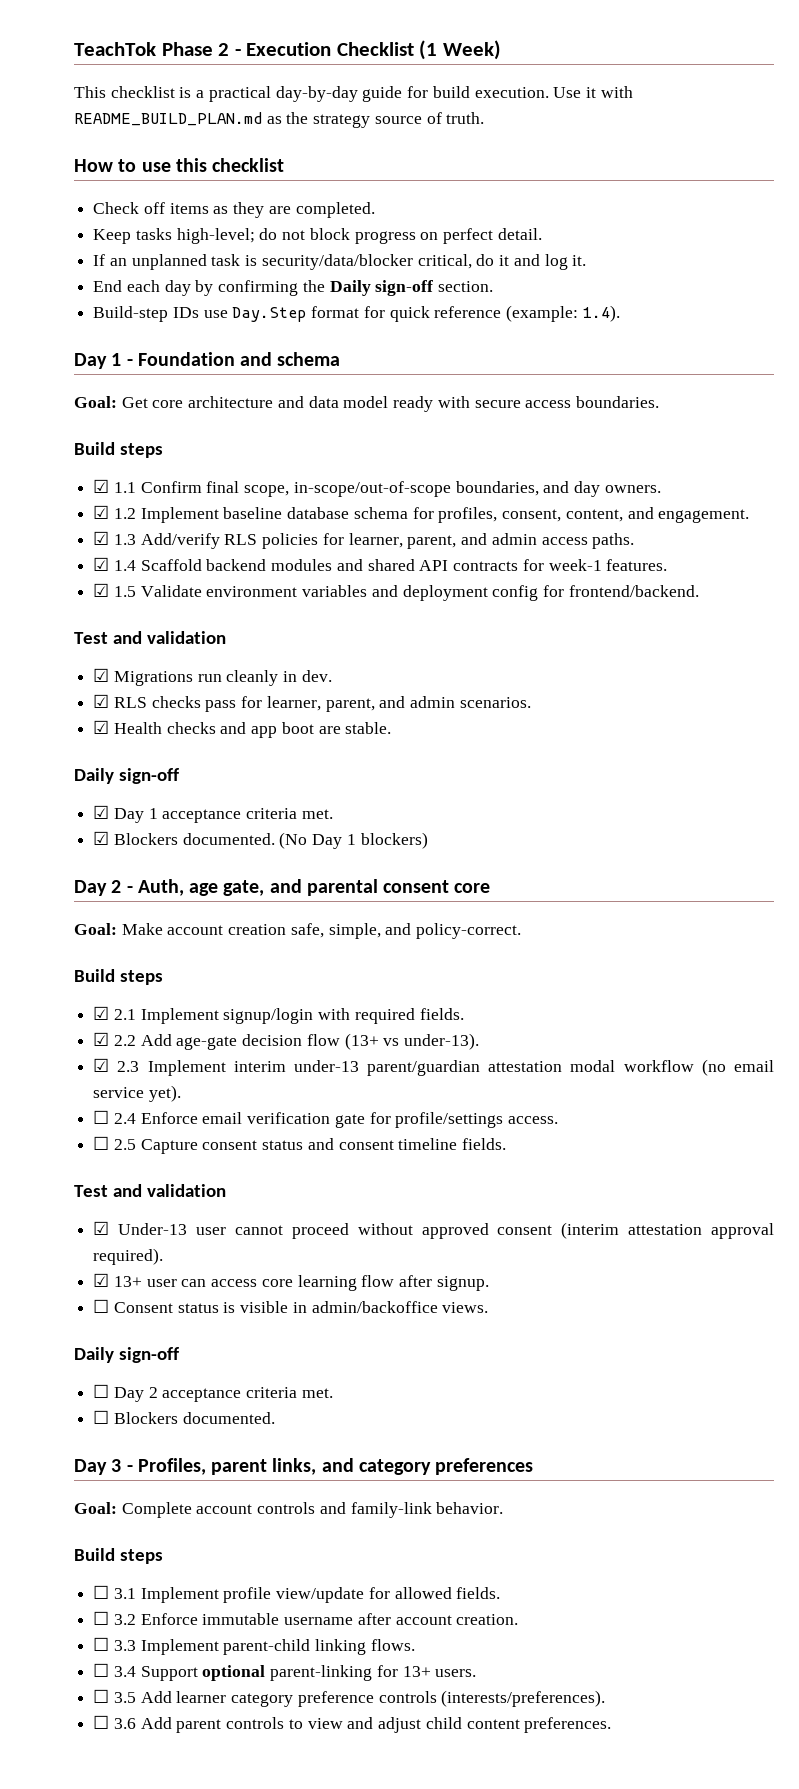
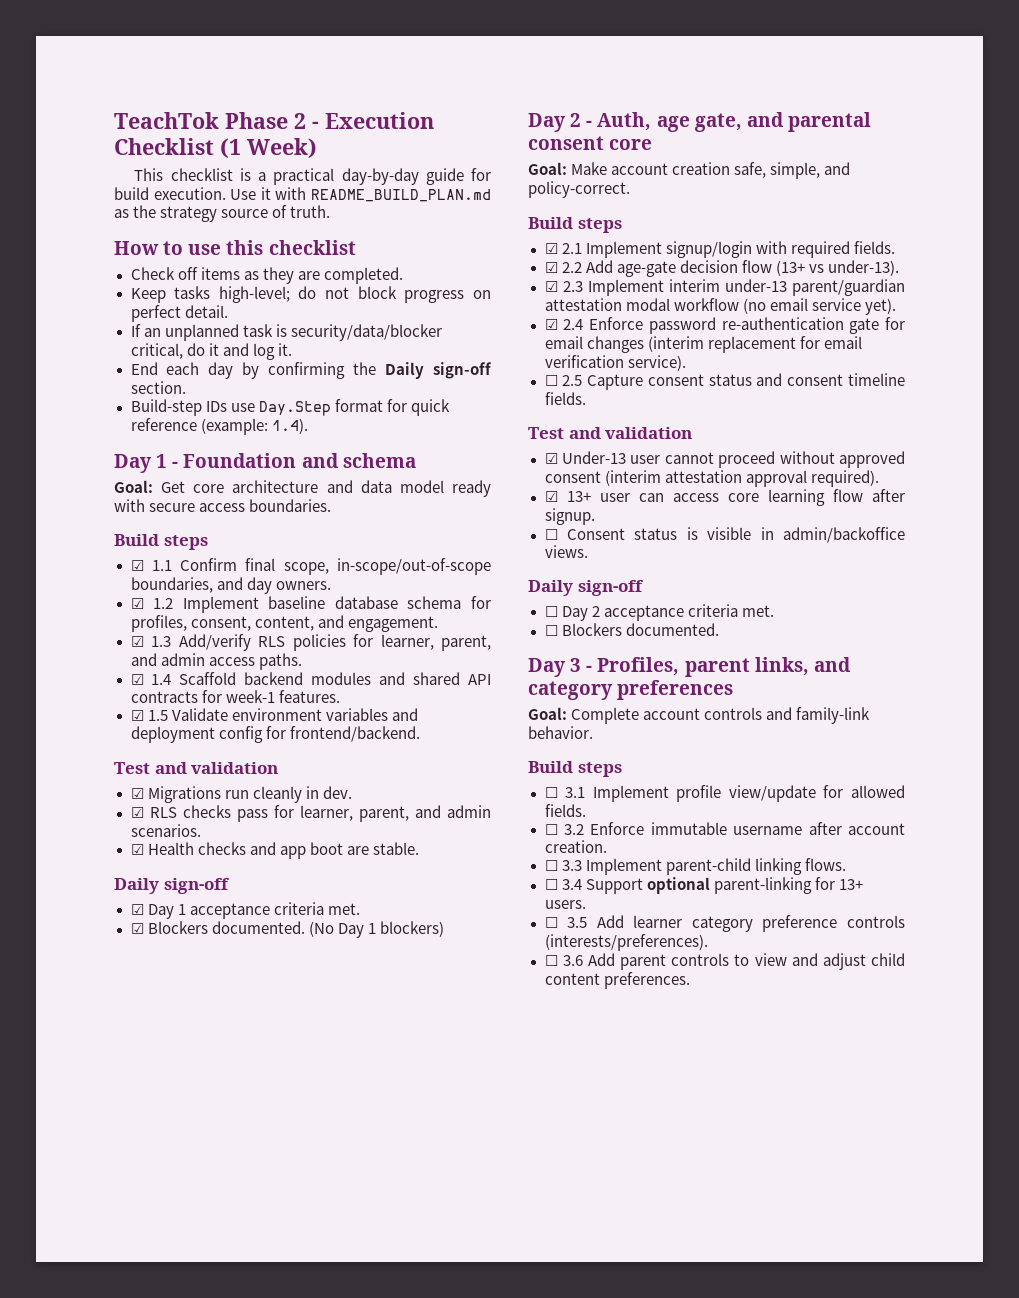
- ☐ 2.4 Enforce email verification gate for profile/settings access.
+ ☑ 2.4 Enforce password re-authentication gate for email changes (interim replacement for email verification service).

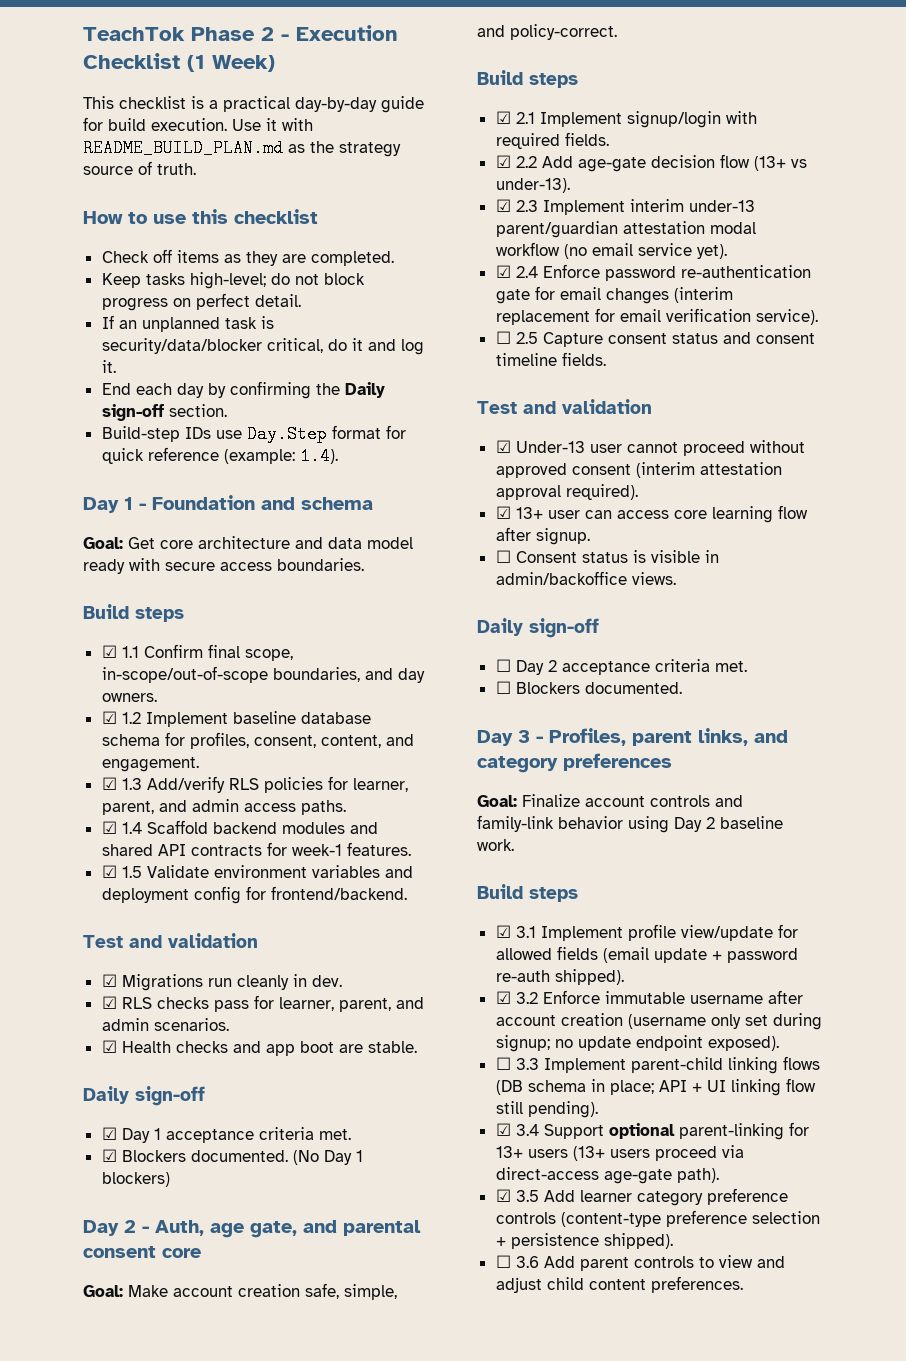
- Goal: Complete account controls and family-link behavior.
+ Goal: Finalize account controls and family-link behavior using Day 2 baseline work.
  Build steps
- ☐ 3.1 Implement profile view/update for allowed fields.
- ☐ 3.2 Enforce immutable username after account creation.
+ ☑ 3.1 Implement profile view/update for allowed fields (email update + password re-auth shipped).
+ ☑ 3.2 Enforce immutable username after account creation (username only set during signup; no update endpoint exposed).
- ☐ 3.3 Implement parent-child linking flows.
- ☐ 3.4 Support optional parent-linking for 13+ users.
- ☐ 3.5 Add learner category preference controls (interests/preferences).
+ ☐ 3.3 Implement parent-child linking flows (DB schema in place; API + UI linking flow still pending).
+ ☑ 3.4 Support optional parent-linking for 13+ users (13+ users proceed via direct-access age-gate path).
+ ☑ 3.5 Add learner category preference controls (content-type preference selection + persistence shipped).

